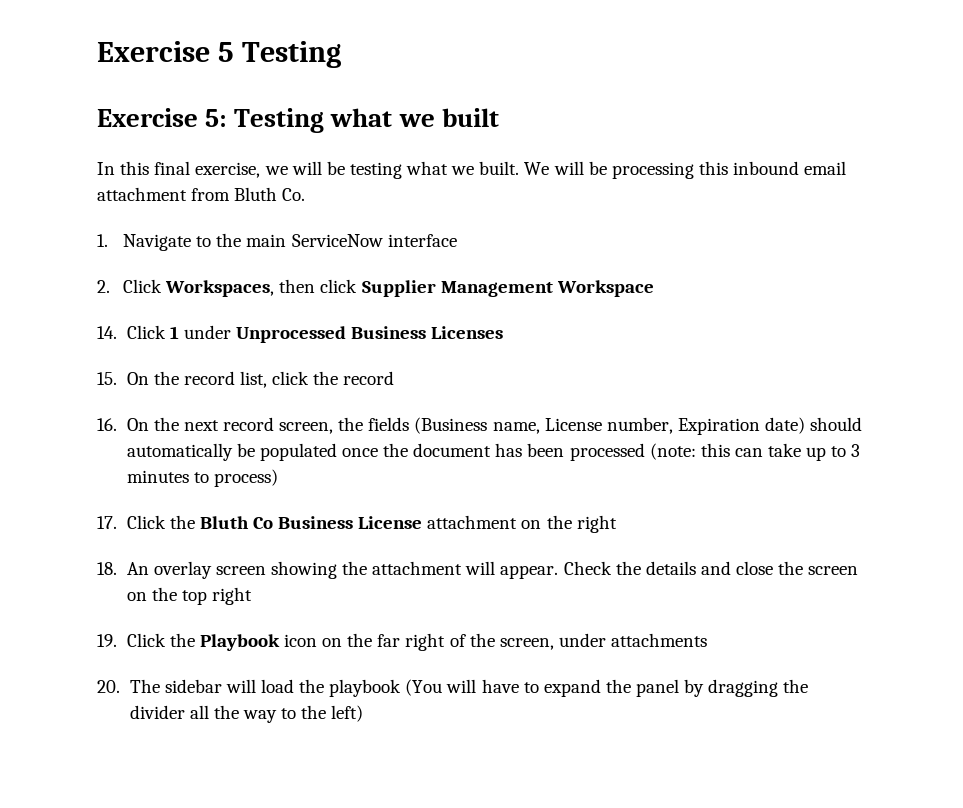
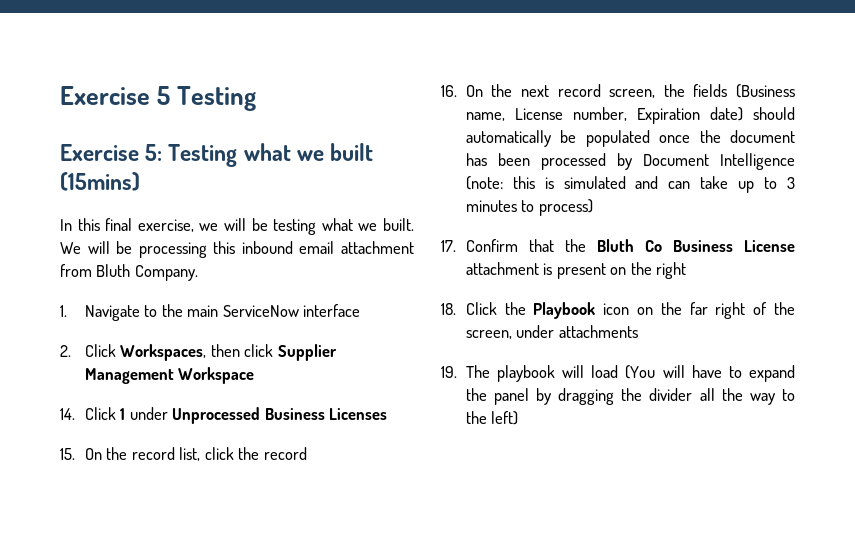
- Exercise 5: Testing what we built
+ Exercise 5: Testing what we built (15mins)
- We will be processing this inbound email attachment from Bluth Co.
+ We will be processing this inbound email attachment from Bluth Company.
- 16. On the next record screen, the fields (Business name, License number, Expiration date) should automatically be populated once the document has been processed (note: this can take up to 3 minutes to process)
+ 16. On the next record screen, the fields (Business name, License number, Expiration date) should automatically be populated once the document has been processed by Document Intelligence (note: this is simulated and can take up to 3 minutes to process)
- 17. Click the Bluth Co Business License attachment on the right
+ 17. Confirm that the Bluth Co Business License attachment is present on the right
- 18. An overlay screen showing the attachment will appear. Check the details and close the screen on the top right
- 19. Click the Playbook icon on the far right of the screen, under attachments
+ 18. Click the Playbook icon on the far right of the screen, under attachments
- 20. The sidebar will load the playbook (You will have to expand the panel by dragging the divider all the way to the left)
+ 19. The playbook will load (You will have to expand the panel by dragging the divider all the way to the left)

